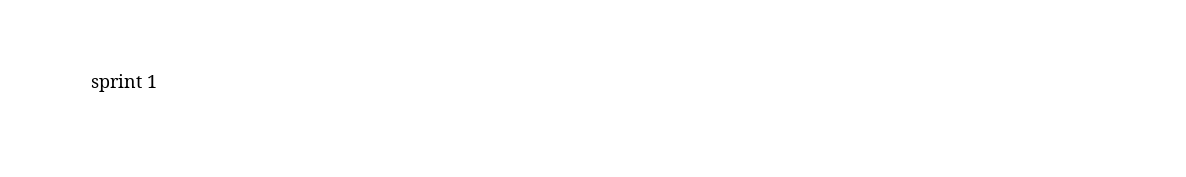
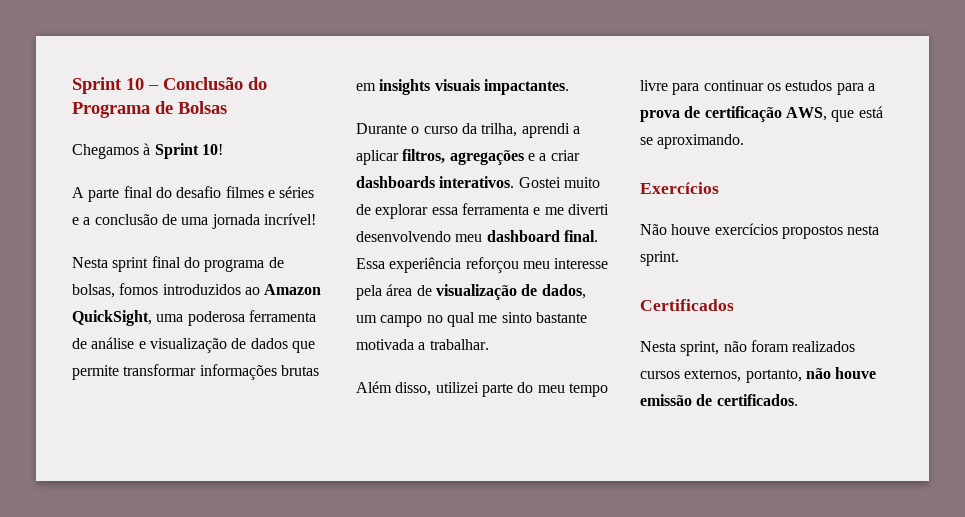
- sprint 1
+ Sprint 10 – Conclusão do Programa de Bolsas
+ Chegamos à Sprint 10!
+ A parte final do desafio filmes e séries e a conclusão de uma jornada incrível!
+ Nesta sprint final do programa de bolsas, fomos introduzidos ao Amazon QuickSight, uma poderosa ferramenta de análise e visualização de dados que permite transformar informações brutas em insights visuais impactantes.
+ Durante o curso da trilha, aprendi a aplicar filtros, agregações e a criar dashboards interativos. Gostei muito de explorar essa ferramenta e me diverti desenvolvendo meu dashboard final. Essa experiência reforçou meu interesse pela área de visualização de dados, um campo no qual me sinto bastante motivada a trabalhar.
+ Além disso, utilizei parte do meu tempo livre para continuar os estudos para a prova de certificação AWS, que está se aproximando.
+ Exercícios
+ Não houve exercícios propostos nesta sprint.
+ Certificados
+ Nesta sprint, não foram realizados cursos externos, portanto, não houve emissão de certificados.

